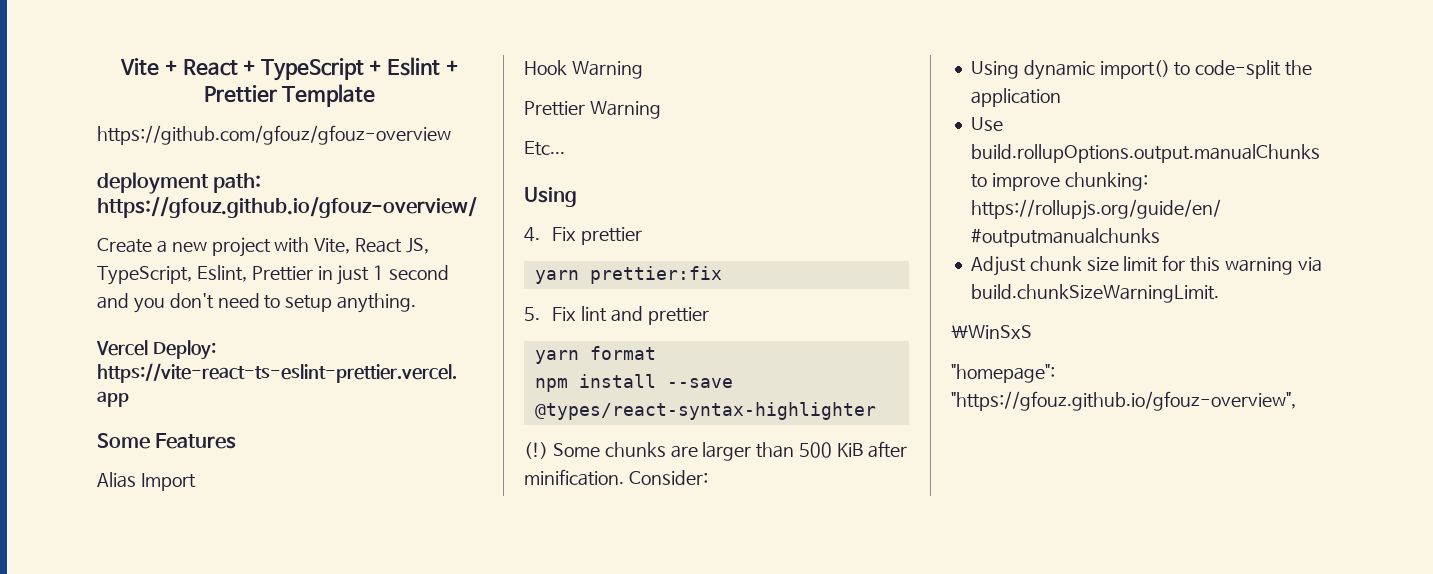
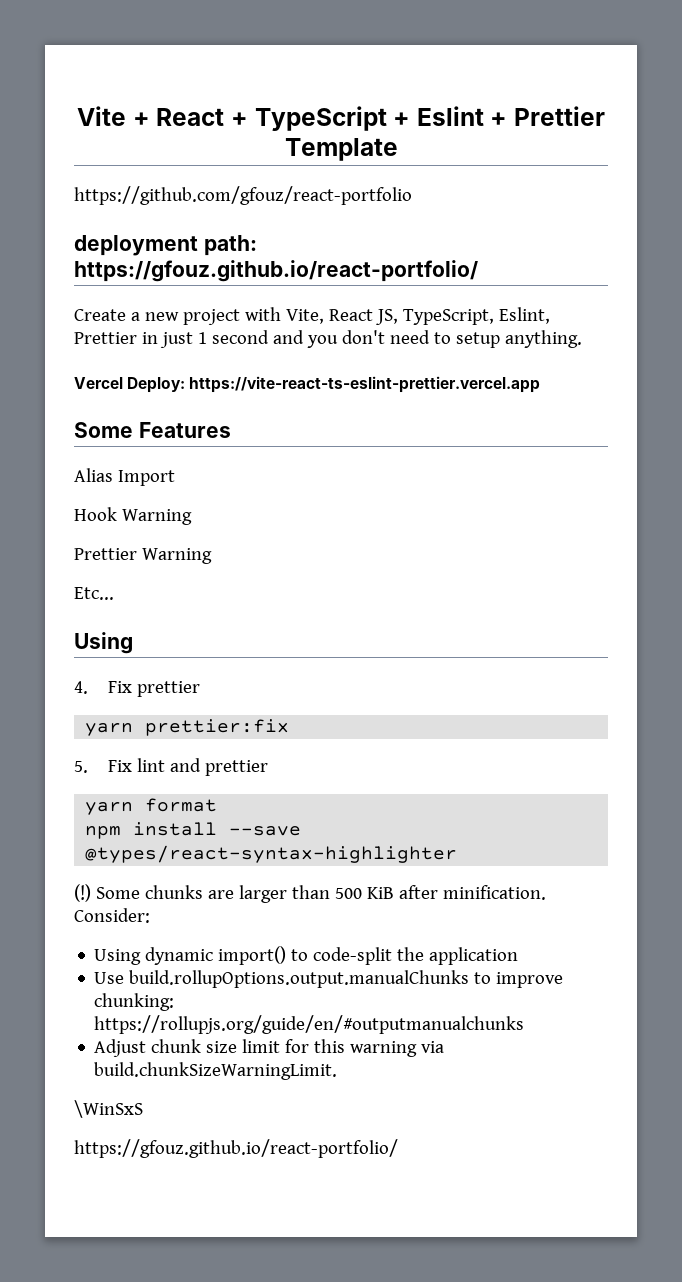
- https://github.com/gfouz/gfouz-overview
+ https://github.com/gfouz/react-portfolio
- deployment path: https://gfouz.github.io/gfouz-overview/
+ deployment path: https://gfouz.github.io/react-portfolio/
  \WinSxS
- "homepage": "https://gfouz.github.io/gfouz-overview",
+ https://gfouz.github.io/react-portfolio/

